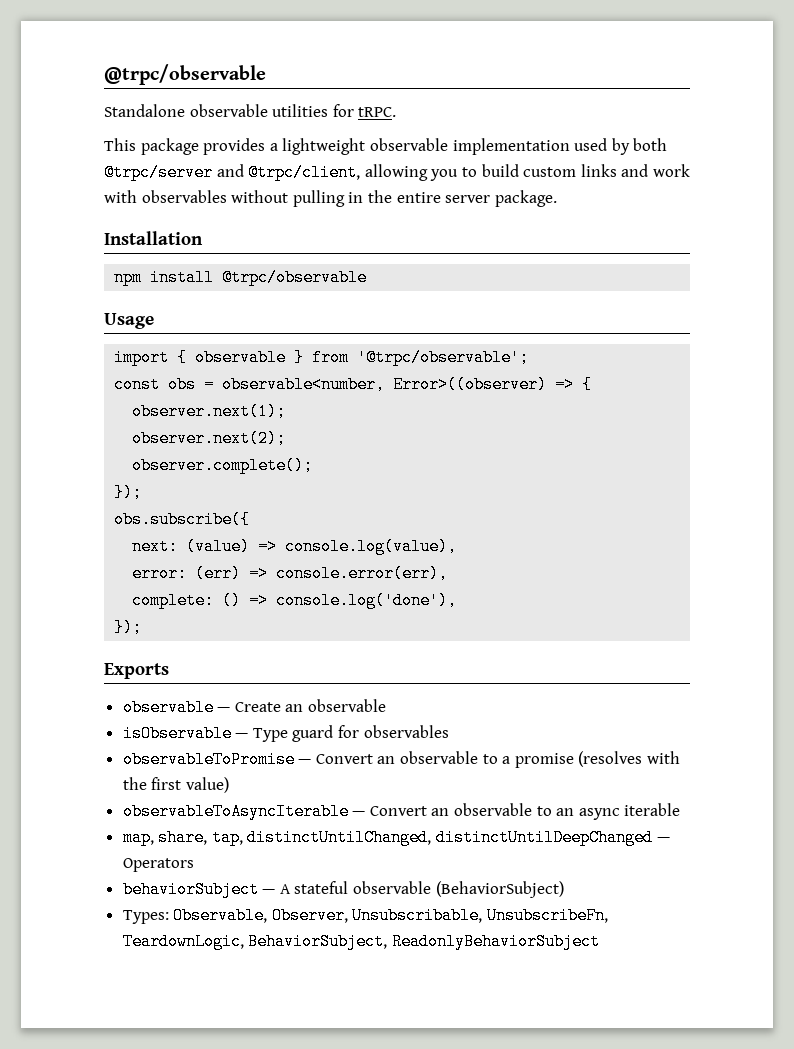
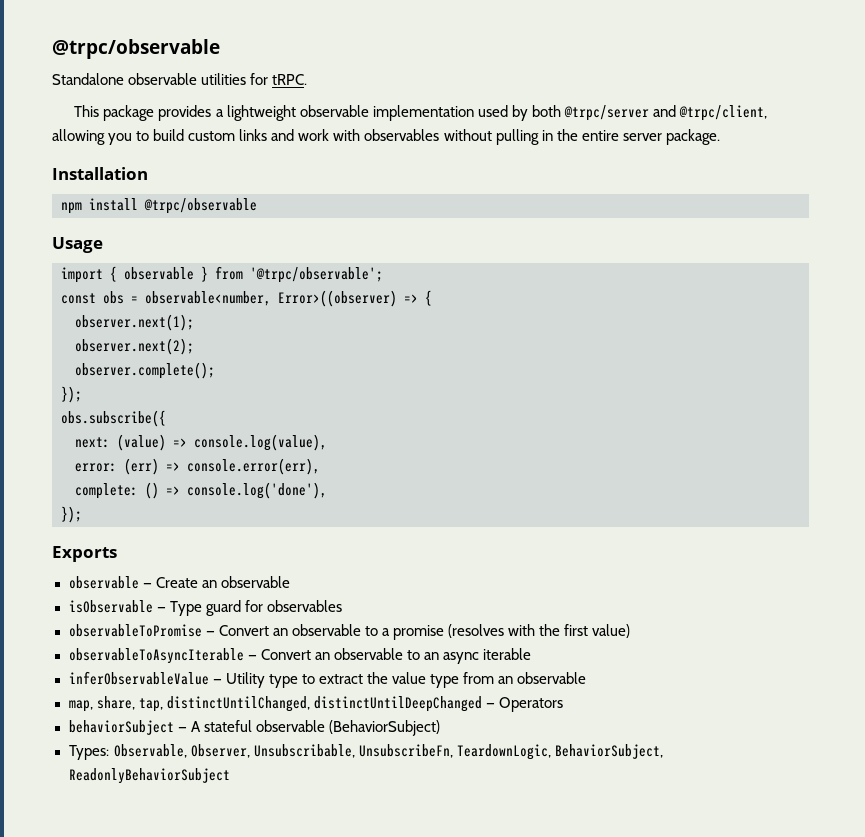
+ inferObservableValue — Utility type to extract the value type from an observable

